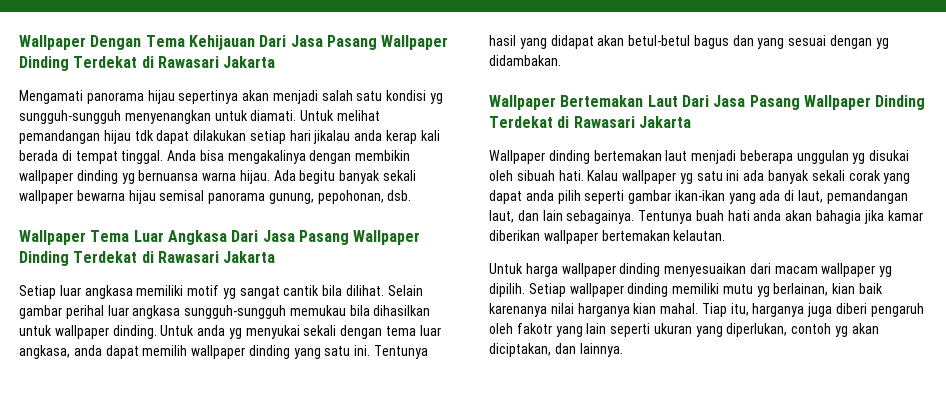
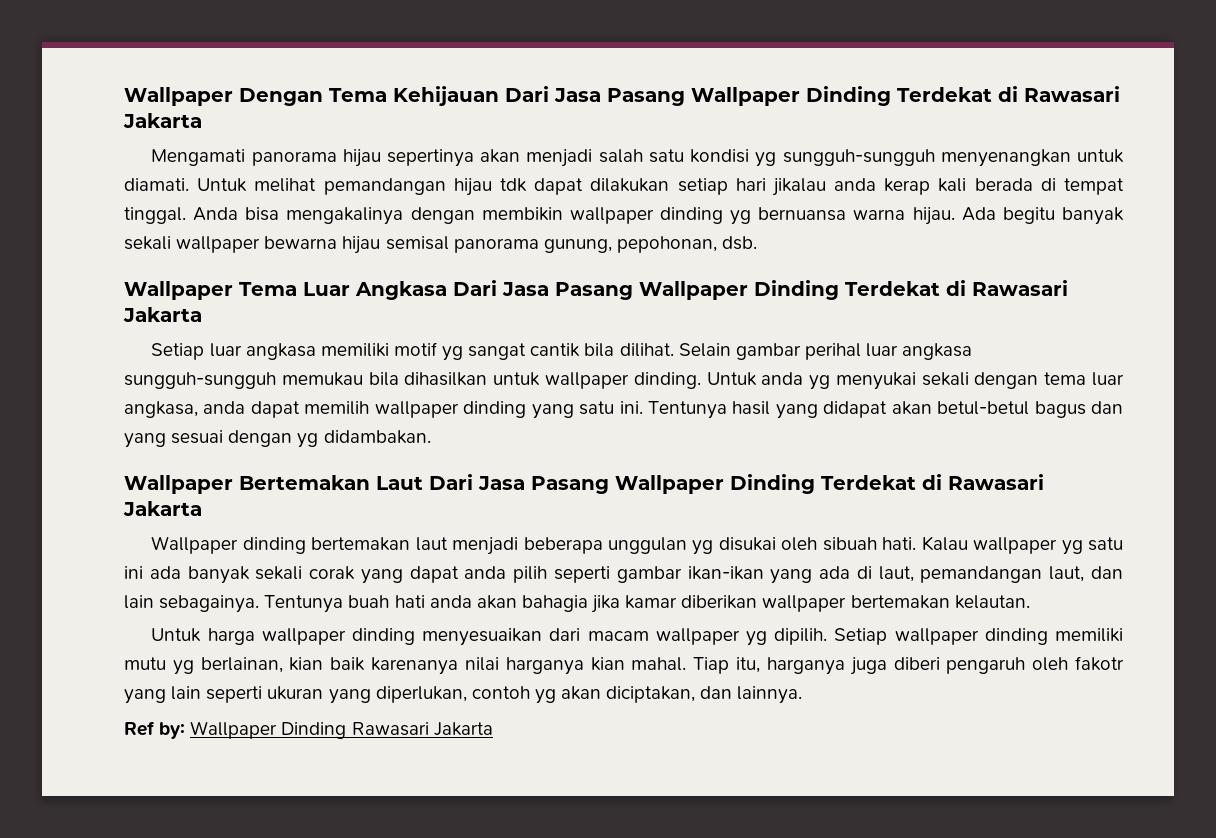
+ Ref by: Wallpaper Dinding Rawasari Jakarta

